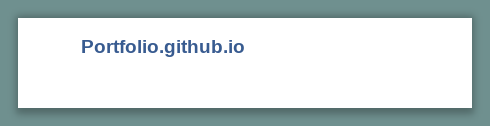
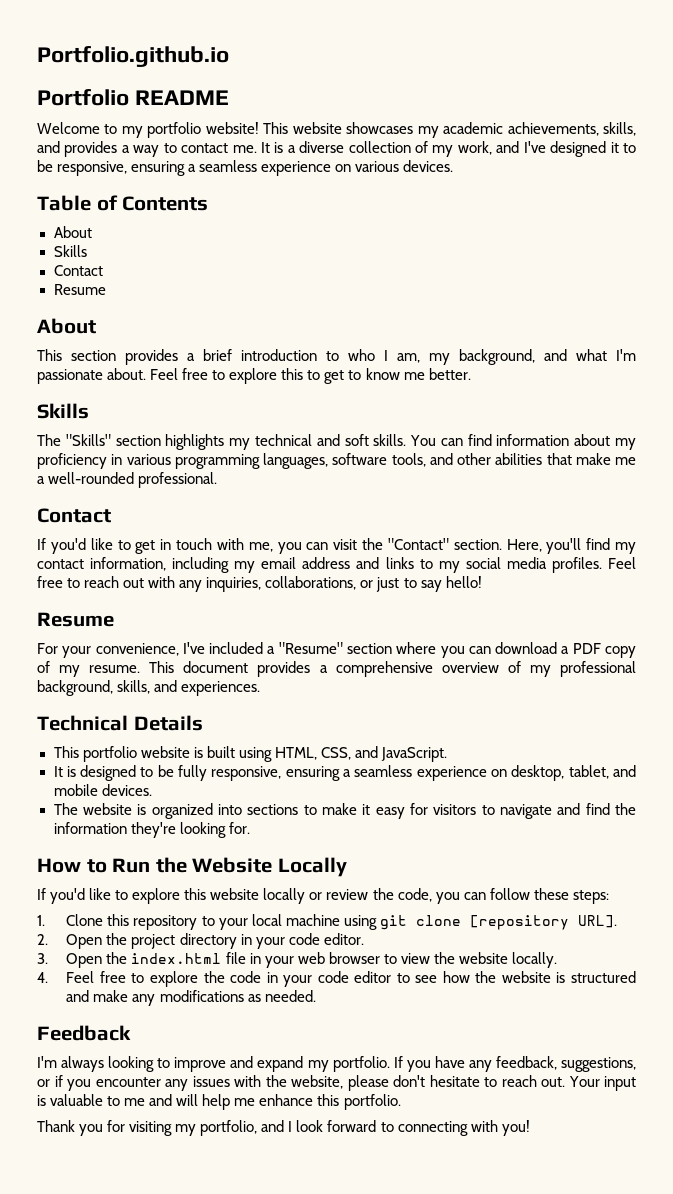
+ Portfolio README
+ Welcome to my portfolio website! This website showcases my academic achievements, skills, and provides a way to contact me. It is a diverse collection of my work, and I've designed it to be responsive, ensuring a seamless experience on various devices.
+ Table of Contents
+ About
+ Skills
+ Contact
+ Resume
+ About
+ This section provides a brief introduction to who I am, my background, and what I'm passionate about. Feel free to explore this to get to know me better.
+ Skills
+ The "Skills" section highlights my technical and soft skills. You can find information about my proficiency in various programming languages, software tools, and other abilities that make me a well-rounded professional.
+ Contact
+ If you'd like to get in touch with me, you can visit the "Contact" section. Here, you'll find my contact information, including my email address and links to my social media profiles. Feel free to reach out with any inquiries, collaborations, or just to say hello!
+ Resume
+ For your convenience, I've included a "Resume" section where you can download a PDF copy of my resume. This document provides a comprehensive overview of my professional background, skills, and experiences.
+ Technical Details
+ This portfolio website is built using HTML, CSS, and JavaScript.
+ It is designed to be fully responsive, ensuring a seamless experience on desktop, tablet, and mobile devices.
+ The website is organized into sections to make it easy for visitors to navigate and find the information they're looking for.
+ How to Run the Website Locally
+ If you'd like to explore this website locally or review the code, you can follow these steps:
+ 1. Clone this repository to your local machine using git clone [repository URL].
+ 2. Open the project directory in your code editor.
+ 3. Open the index.html file in your web browser to view the website locally.
+ 4. Feel free to explore the code in your code editor to see how the website is structured and make any modifications as needed.
+ Feedback
+ I'm always looking to improve and expand my portfolio. If you have any feedback, suggestions, or if you encounter any issues with the website, please don't hesitate to reach out. Your input is valuable to me and will help me enhance this portfolio.
+ Thank you for visiting my portfolio, and I look forward to connecting with you!

